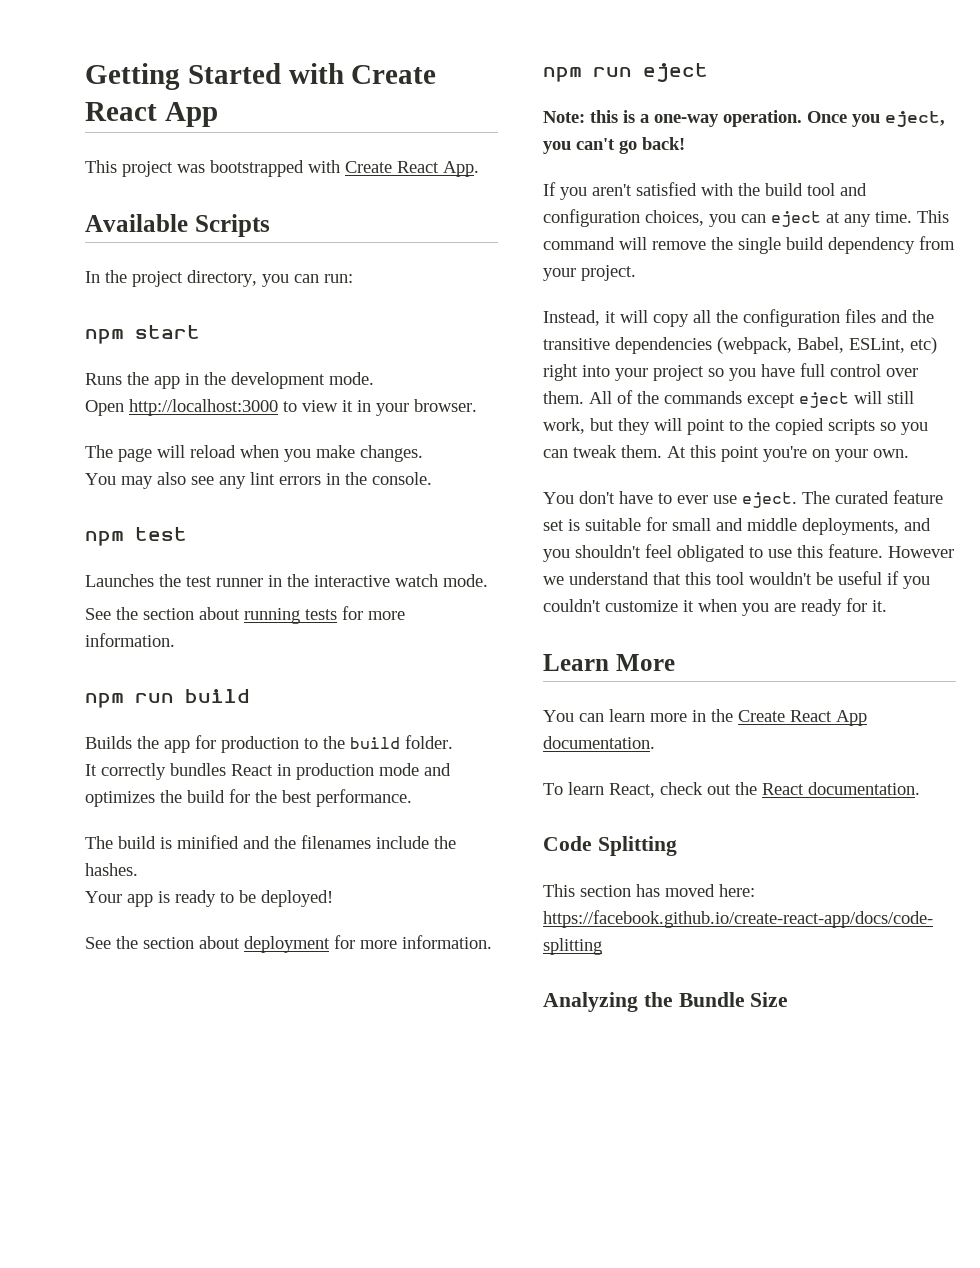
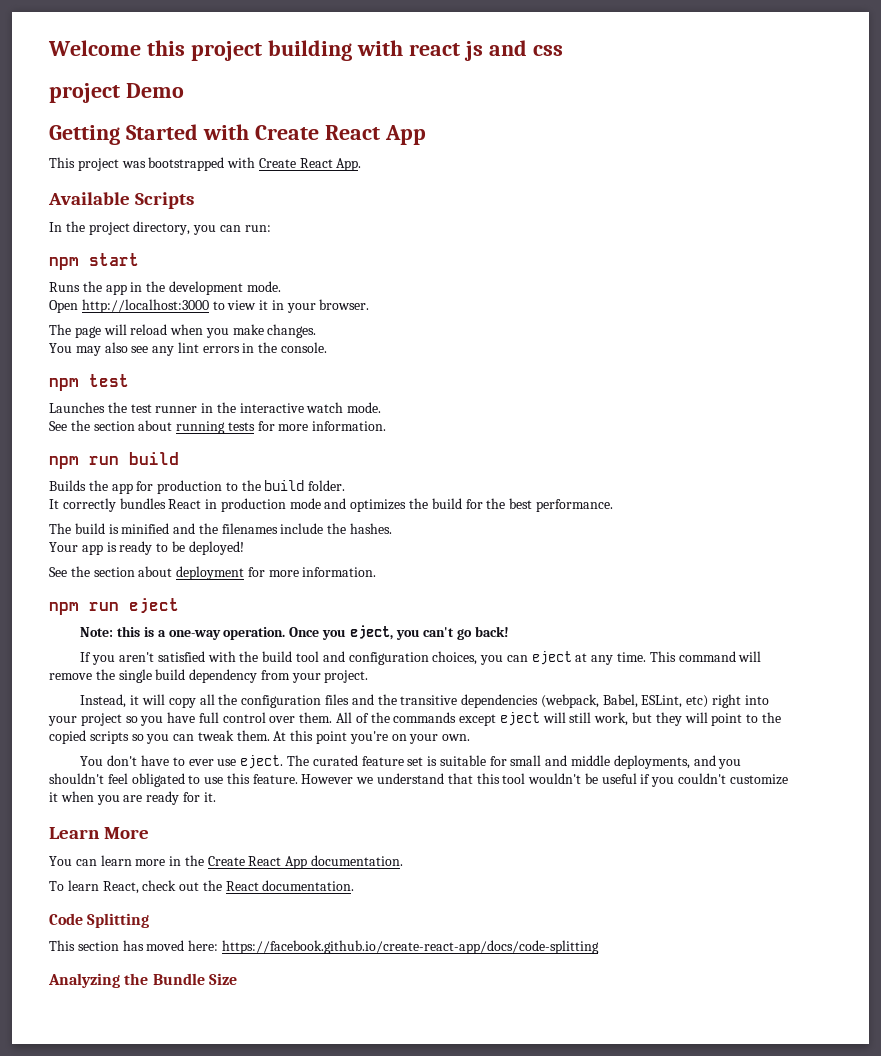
+ Welcome this project building with react js and css
+ project Demo

